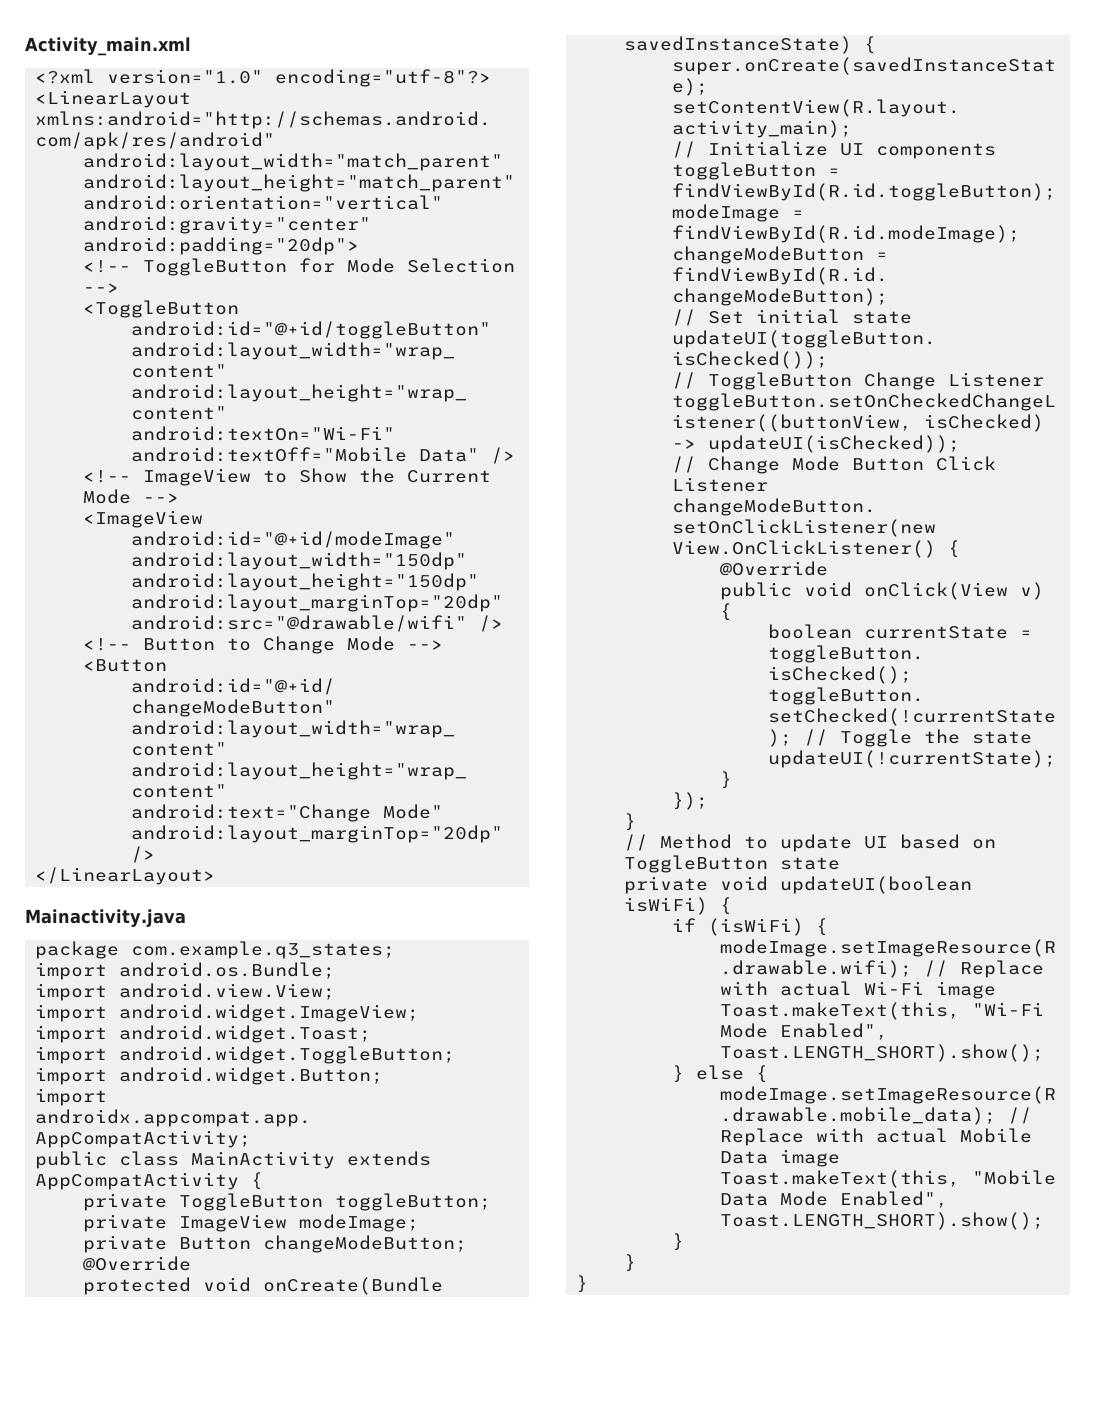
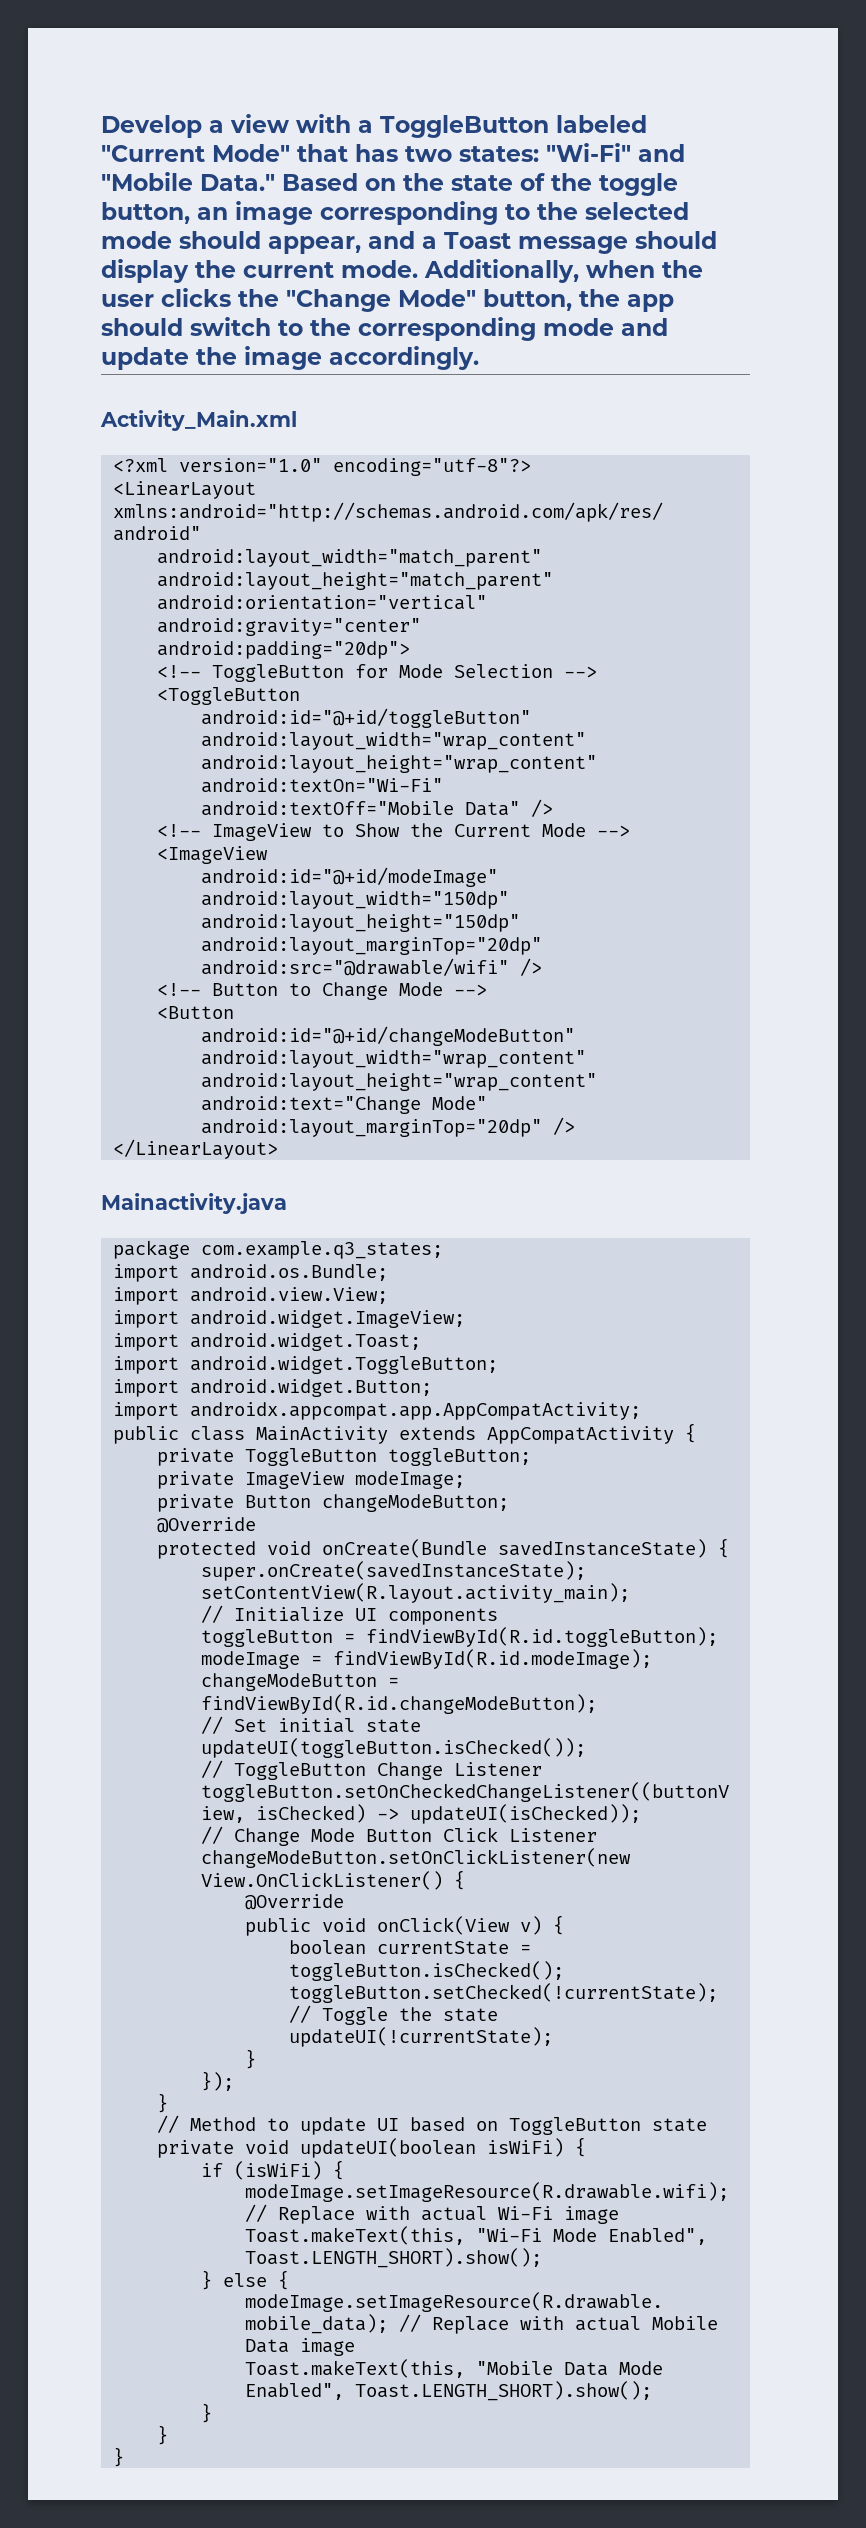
- Activity_main.xml
+ Develop a view with a ToggleButton labeled "Current Mode" that has two states: "Wi-Fi" and "Mobile Data." Based on the state of the toggle button, an image corresponding to the selected mode should appear, and a Toast message should display the current mode. Additionally, when the user clicks the "Change Mode" button, the app should switch to the corresponding mode and update the image accordingly.
+ Activity_Main.xml

